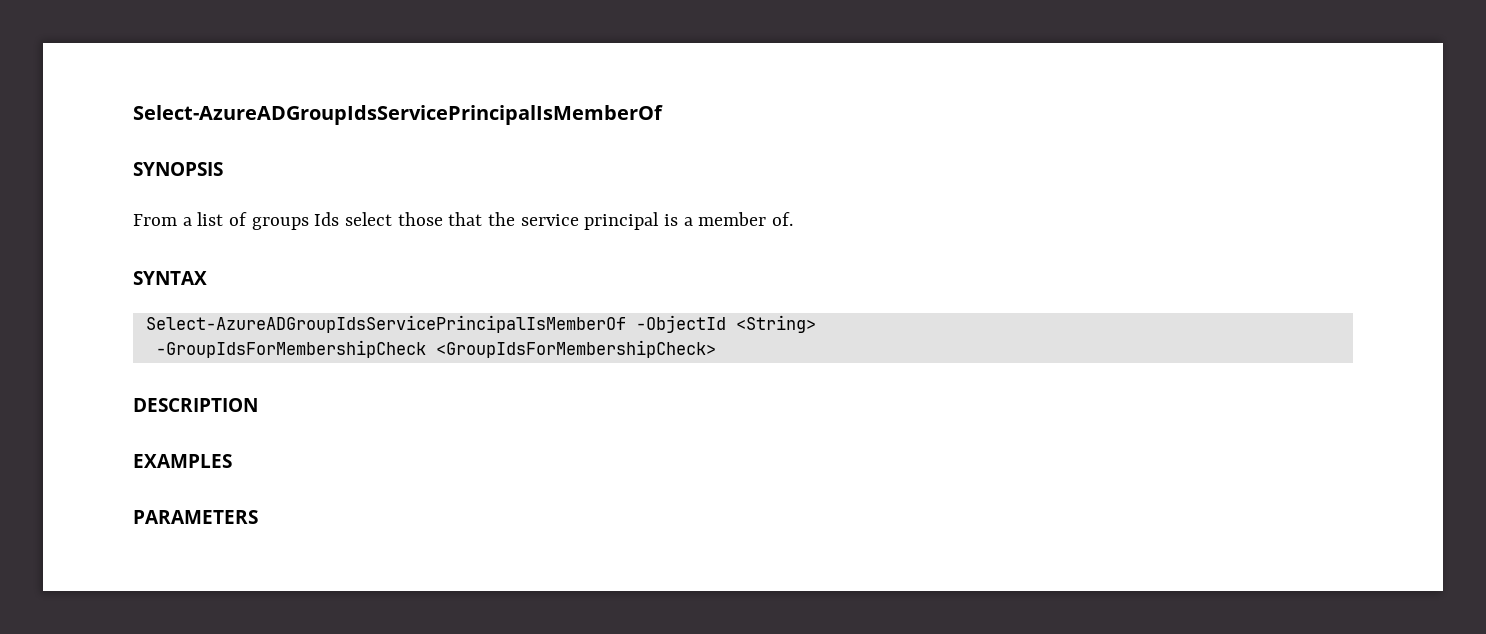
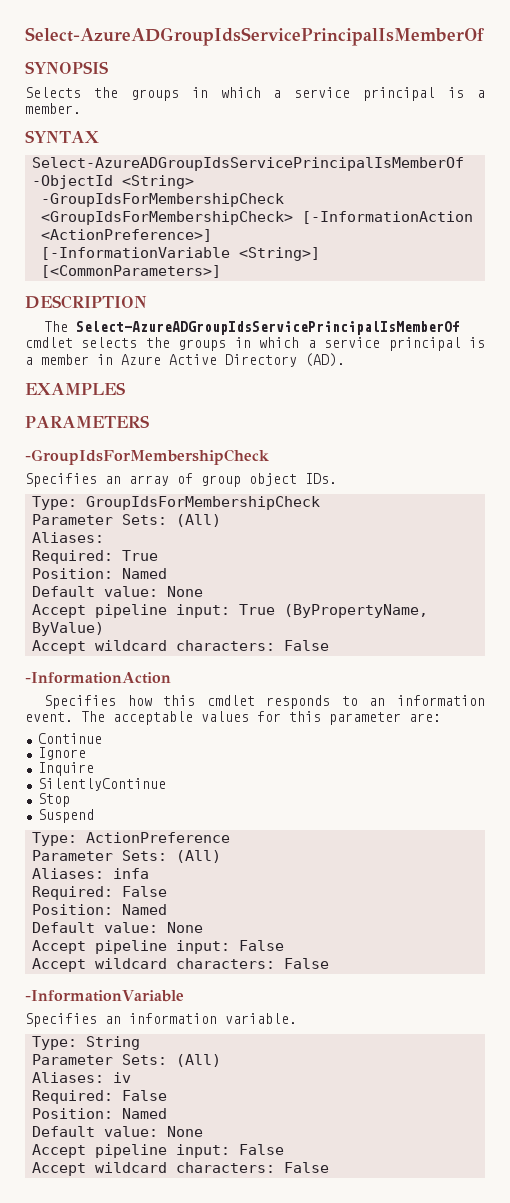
- From a list of groups Ids select those that the service principal is a member of.
+ Selects the groups in which a service principal is a member.
- -GroupIdsForMembershipCheck <GroupIdsForMembershipCheck>
+ -GroupIdsForMembershipCheck <GroupIdsForMembershipCheck> [-InformationAction <ActionPreference>]
+ [-InformationVariable <String>] [<CommonParameters>]
  DESCRIPTION
+ The Select-AzureADGroupIdsServicePrincipalIsMemberOf cmdlet selects the groups in which a service principal is a member in Azure Active Directory (AD).
  EXAMPLES
  PARAMETERS
+ -GroupIdsForMembershipCheck
+ Specifies an array of group object IDs.
+ Type: GroupIdsForMembershipCheck
+ Parameter Sets: (All)
+ Aliases:
+ Required: True
+ Position: Named
+ Default value: None
+ Accept pipeline input: True (ByPropertyName, ByValue)
+ Accept wildcard characters: False
+ -InformationAction
+ Specifies how this cmdlet responds to an information event. The acceptable values for this parameter are:
+ Continue
+ Ignore
+ Inquire
+ SilentlyContinue
+ Stop
+ Suspend
+ Type: ActionPreference
+ Parameter Sets: (All)
+ Aliases: infa
+ Required: False
+ Position: Named
+ Default value: None
+ Accept pipeline input: False
+ Accept wildcard characters: False
+ -InformationVariable
+ Specifies an information variable.
+ Type: String
+ Parameter Sets: (All)
+ Aliases: iv
+ Required: False
+ Position: Named
+ Default value: None
+ Accept pipeline input: False
+ Accept wildcard characters: False

